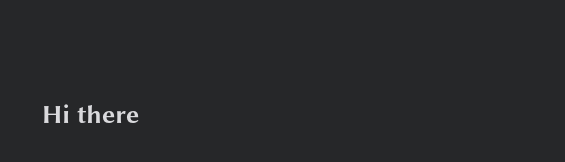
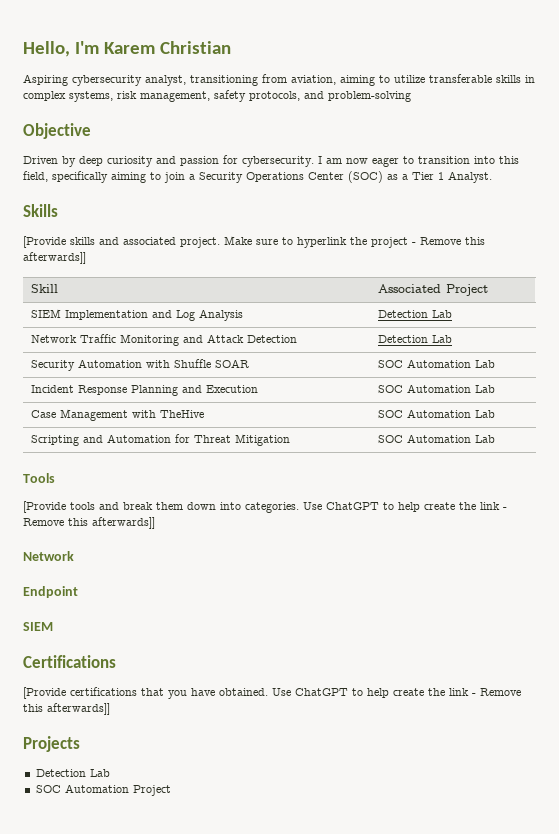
- Hi there
+ Hello, I'm Karem Christian
+ Aspiring cybersecurity analyst, transitioning from aviation, aiming to utilize transferable skills in complex systems, risk management, safety protocols, and problem-solving
+ Objective
+ Driven by deep curiosity and passion for cybersecurity. I am now eager to transition into this field, specifically aiming to join a Security Operations Center (SOC) as a Tier 1 Analyst.
+ Skills
+ [Provide skills and associated project. Make sure to hyperlink the project - Remove this afterwards]]
+ Skill | Associated Project
+ SIEM Implementation and Log Analysis | Detection Lab
+ Network Traffic Monitoring and Attack Detection | Detection Lab
+ Security Automation with Shuffle SOAR | SOC Automation Lab
+ Incident Response Planning and Execution | SOC Automation Lab
+ Case Management with TheHive | SOC Automation Lab
+ Scripting and Automation for Threat Mitigation | SOC Automation Lab
+ Tools
+ [Provide tools and break them down into categories. Use ChatGPT to help create the link - Remove this afterwards]]
+ Network
+ Endpoint
+ SIEM
+ Certifications
+ [Provide certifications that you have obtained. Use ChatGPT to help create the link - Remove this afterwards]]
+ Projects
+ Detection Lab
+ SOC Automation Project

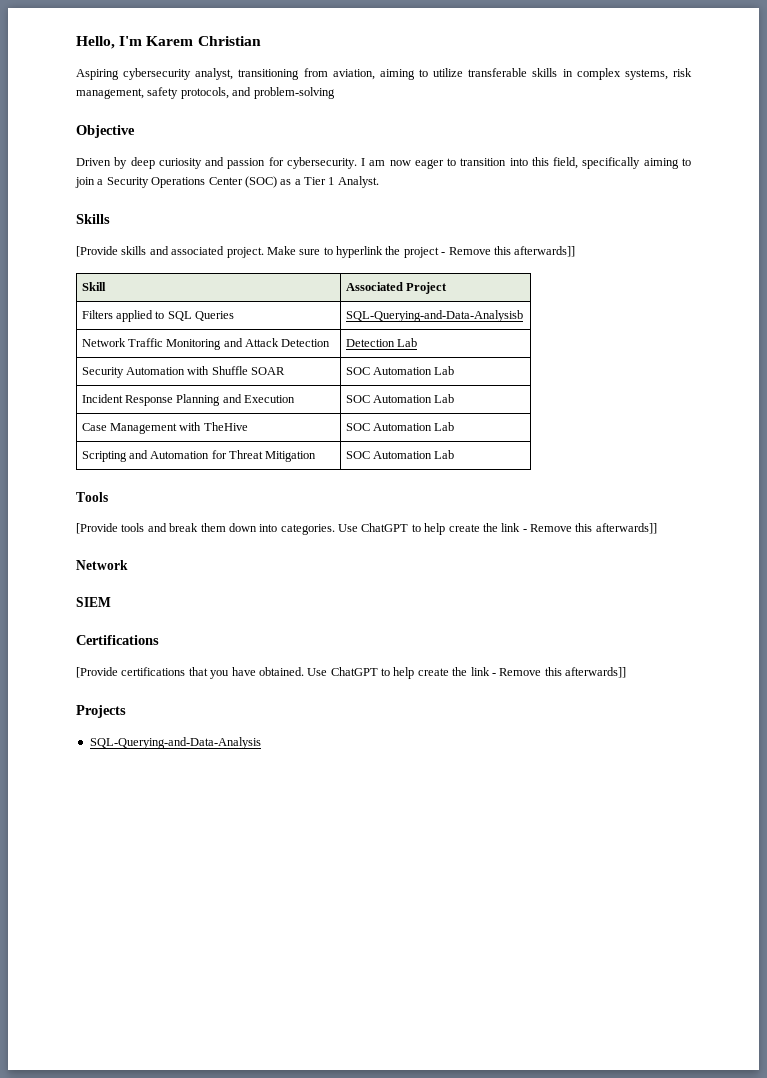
- SIEM Implementation and Log Analysis | Detection Lab
+ Filters applied to SQL Queries | SQL-Querying-and-Data-Analysisb
- Endpoint
  Projects
- Detection Lab
- SOC Automation Project
+ SQL-Querying-and-Data-Analysis

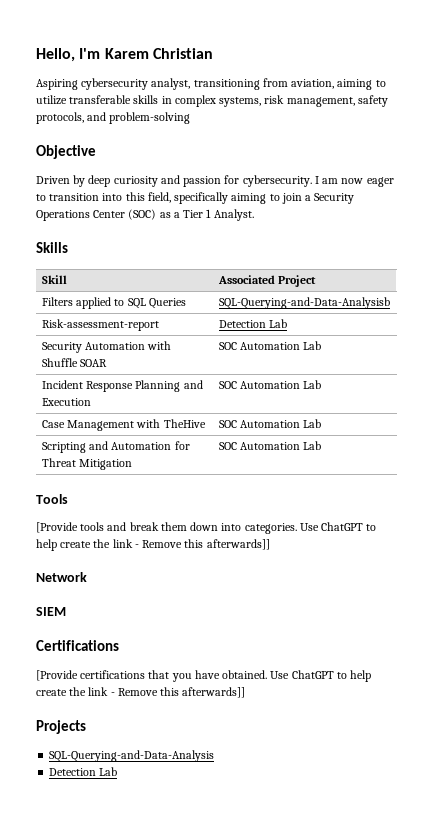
- [Provide skills and associated project. Make sure to hyperlink the project - Remove this afterwards]]
- Network Traffic Monitoring and Attack Detection | Detection Lab
+ Risk-assessment-report | Detection Lab
  SQL-Querying-and-Data-Analysis
+ Detection Lab

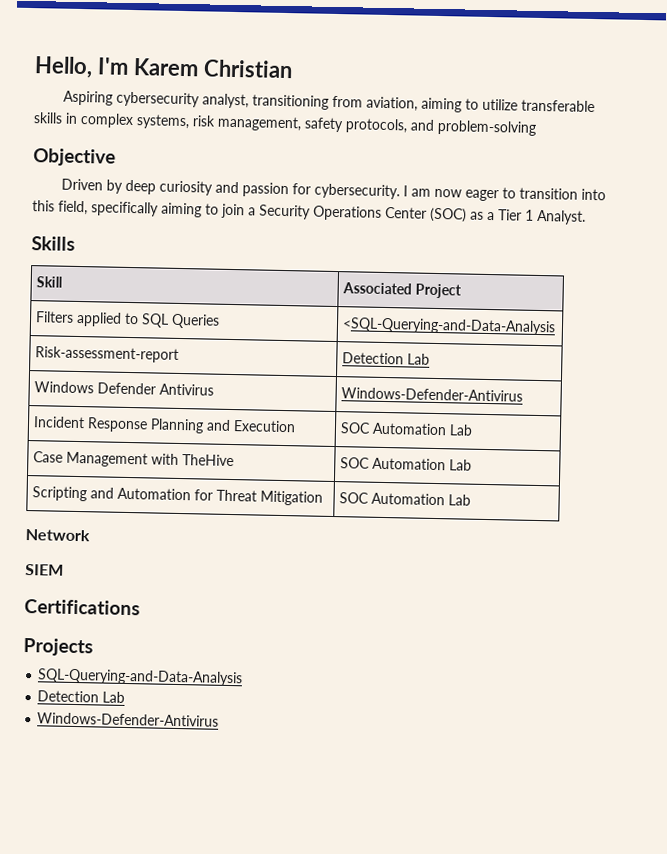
- Filters applied to SQL Queries | SQL-Querying-and-Data-Analysisb
+ Filters applied to SQL Queries | <SQL-Querying-and-Data-Analysis
- Security Automation with Shuffle SOAR | SOC Automation Lab
+ Windows Defender Antivirus | Windows-Defender-Antivirus
- Tools
- [Provide tools and break them down into categories. Use ChatGPT to help create the link - Remove this afterwards]]
  Network
  SIEM
  Certifications
- [Provide certifications that you have obtained. Use ChatGPT to help create the link - Remove this afterwards]]
  SQL-Querying-and-Data-Analysis
  Detection Lab
+ Windows-Defender-Antivirus

